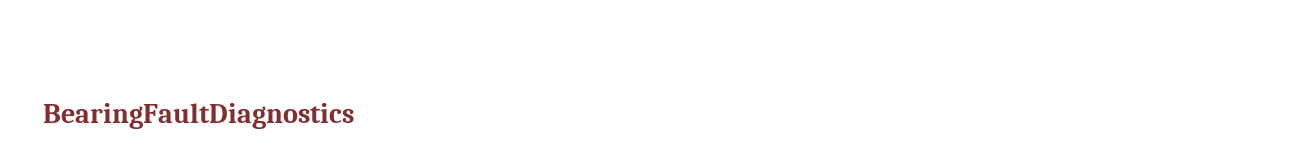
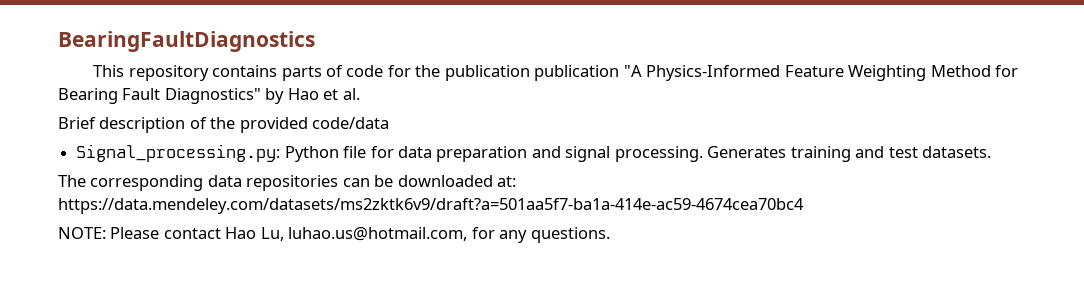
+ This repository contains parts of code for the publication publication "A Physics-Informed Feature Weighting Method for Bearing Fault Diagnostics" by Hao et al.
+ Brief description of the provided code/data
+ Signal_processing.py: Python file for data preparation and signal processing. Generates training and test datasets.
+ The corresponding data repositories can be downloaded at: https://data.mendeley.com/datasets/ms2zktk6v9/draft?a=501aa5f7-ba1a-414e-ac59-4674cea70bc4
+ NOTE: Please contact Hao Lu, luhao.us@hotmail.com, for any questions.

